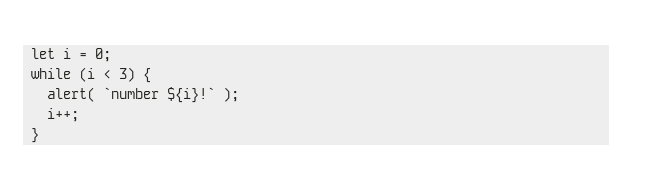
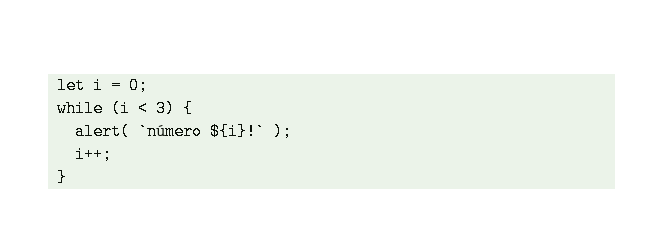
- alert( `number ${i}!` );
+ alert( `número ${i}!` );

